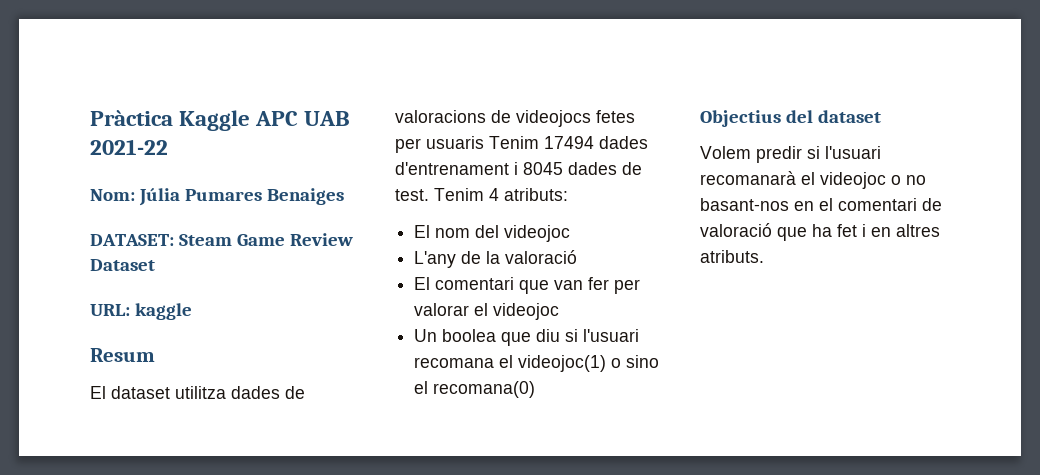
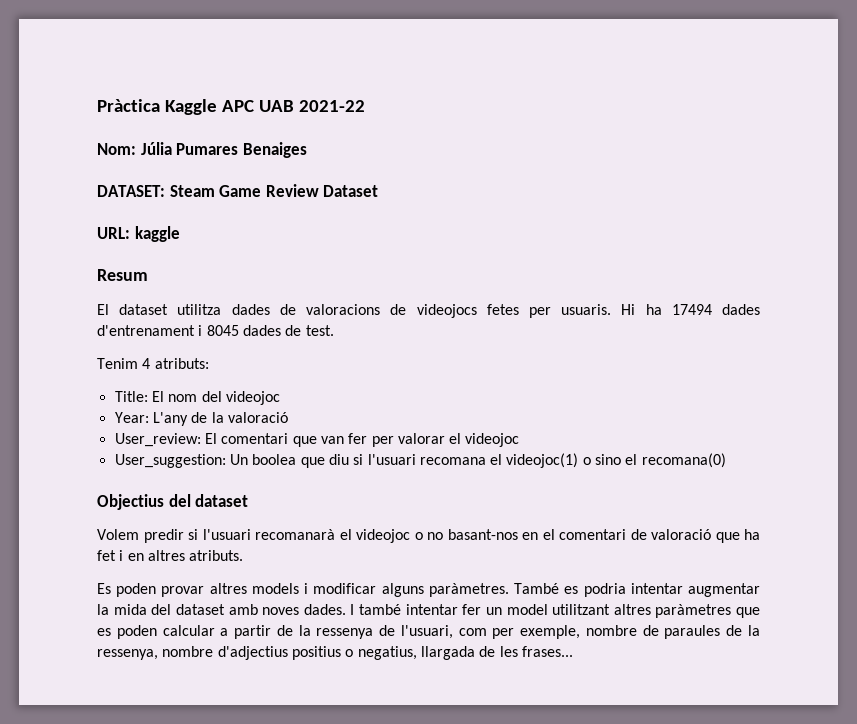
- El dataset utilitza dades de valoracions de videojocs fetes per usuaris Tenim 17494 dades d'entrenament i 8045 dades de test. Tenim 4 atributs:
+ El dataset utilitza dades de valoracions de videojocs fetes per usuaris. Hi ha 17494 dades d'entrenament i 8045 dades de test.
+ Tenim 4 atributs:
- El nom del videojoc
+ Title: El nom del videojoc
- L'any de la valoració
+ Year: L'any de la valoració
- El comentari que van fer per valorar el videojoc
+ User_review: El comentari que van fer per valorar el videojoc
- Un boolea que diu si l'usuari recomana el videojoc(1) o sino el recomana(0)
+ User_suggestion: Un boolea que diu si l'usuari recomana el videojoc(1) o sino el recomana(0)
+ Es poden provar altres models i modificar alguns paràmetres. També es podria intentar augmentar la mida del dataset amb noves dades. I també intentar fer un model utilitzant altres paràmetres que es poden calcular a partir de la ressenya de l'usuari, com per exemple, nombre de paraules de la ressenya, nombre d'adjectius positius o negatius, llargada de les frases...

